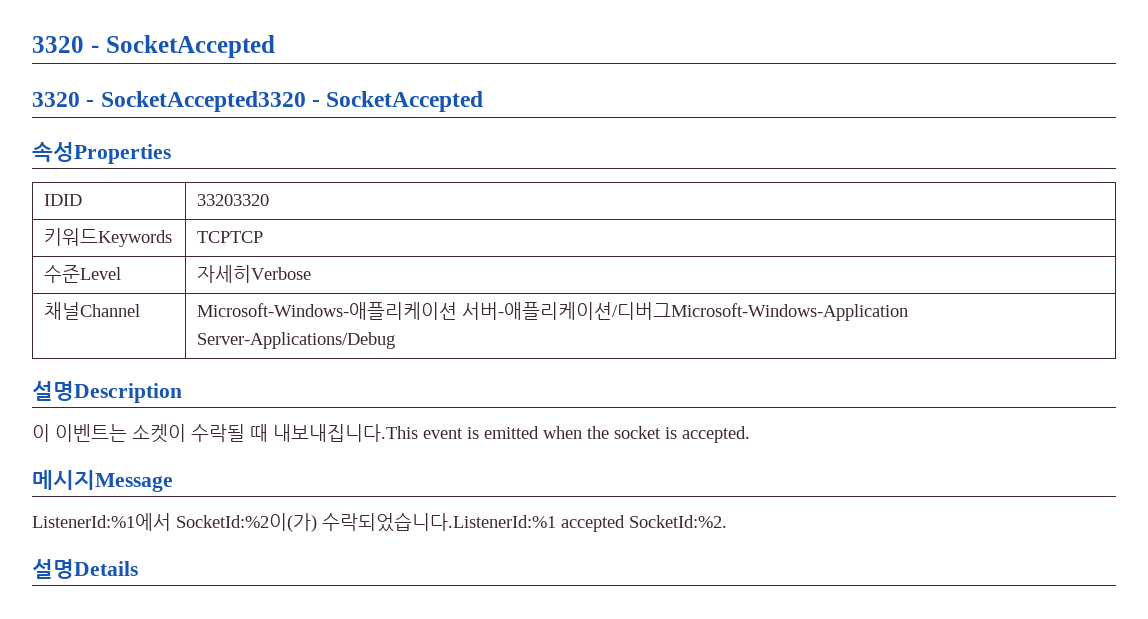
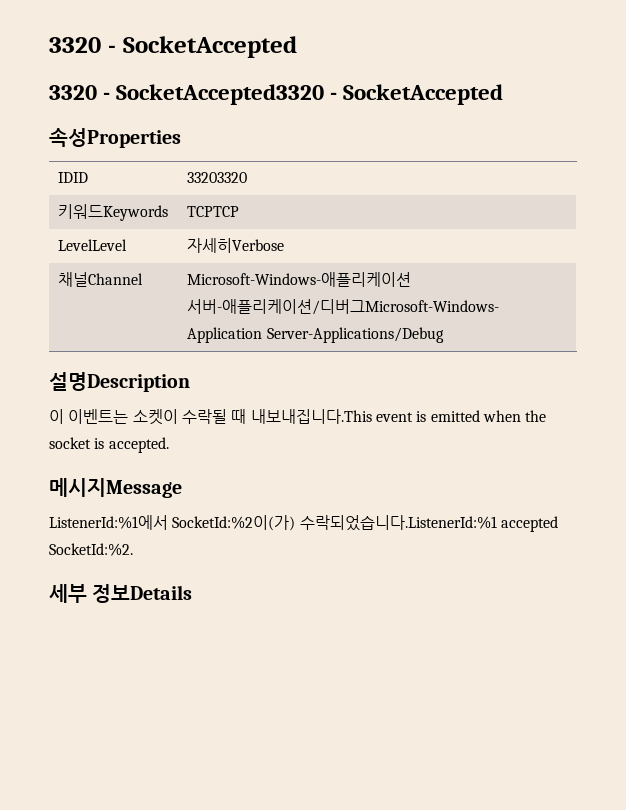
- 수준Level | 자세히Verbose
+ LevelLevel | 자세히Verbose
- 설명Details
+ 세부 정보Details

